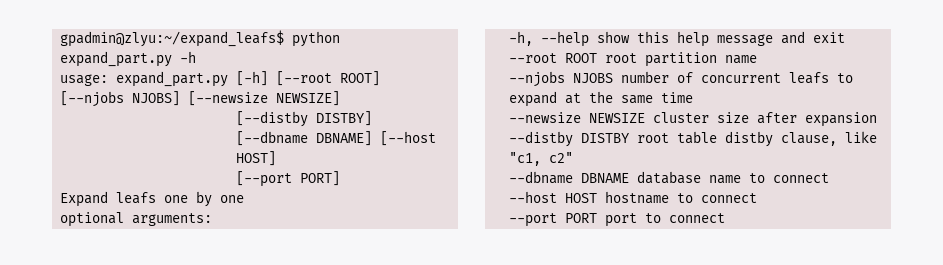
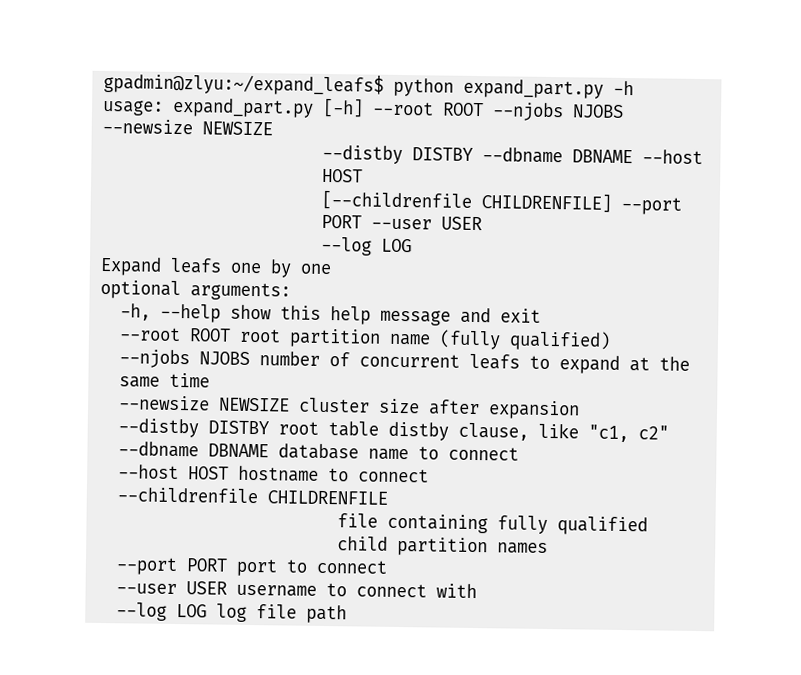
- usage: expand_part.py [-h] [--root ROOT] [--njobs NJOBS] [--newsize NEWSIZE]
- [--distby DISTBY] [--dbname DBNAME] [--host HOST]
- [--port PORT]
+ usage: expand_part.py [-h] --root ROOT --njobs NJOBS --newsize NEWSIZE
+ --distby DISTBY --dbname DBNAME --host HOST
+ [--childrenfile CHILDRENFILE] --port PORT --user USER
+ --log LOG
- --root ROOT root partition name
+ --root ROOT root partition name (fully qualified)
+ --childrenfile CHILDRENFILE
+ file containing fully qualified child partition names
+ --user USER username to connect with
+ --log LOG log file path

